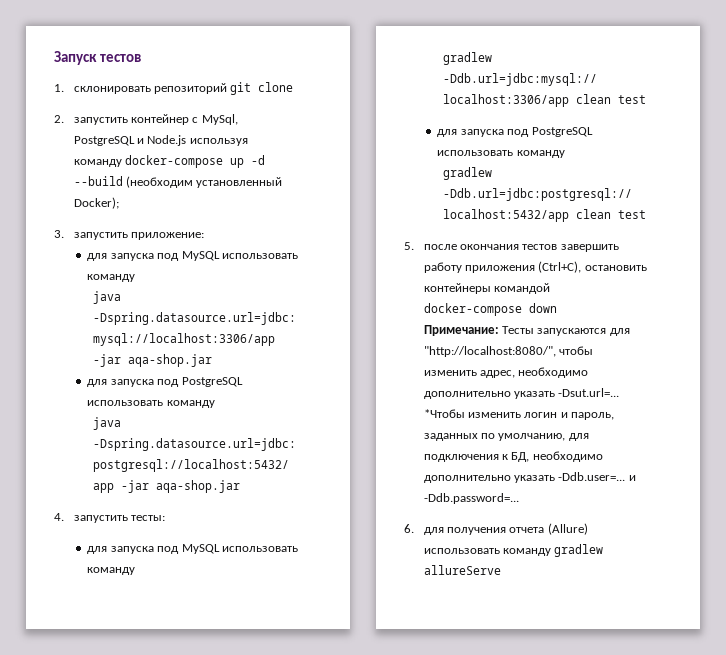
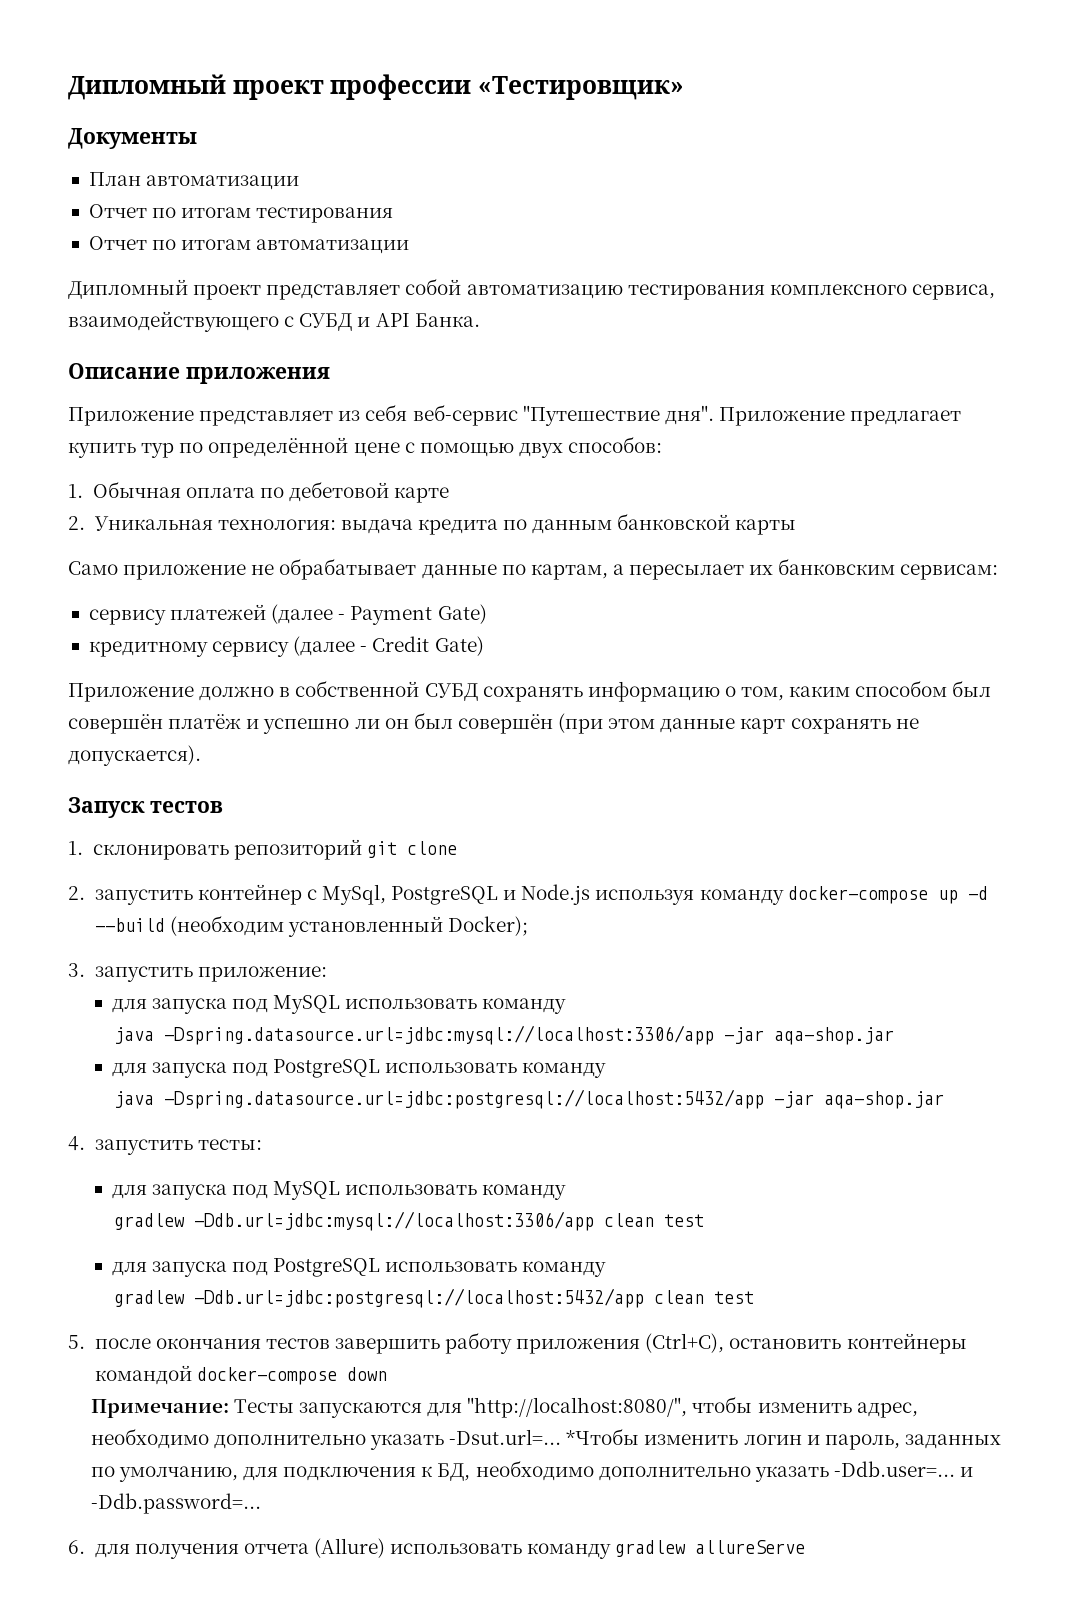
+ Дипломный проект профессии «Тестировщик»
+ Документы
+ План автоматизации
+ Отчет по итогам тестирования
+ Отчет по итогам автоматизации
+ Дипломный проект представляет собой автоматизацию тестирования комплексного сервиса, взаимодействующего с СУБД и API Банка.
+ Описание приложения
+ Приложение представляет из себя веб-сервис "Путешествие дня". Приложение предлагает купить тур по определённой цене с помощью двух способов:
+ 1. Обычная оплата по дебетовой карте
+ 2. Уникальная технология: выдача кредита по данным банковской карты
+ Само приложение не обрабатывает данные по картам, а пересылает их банковским сервисам:
+ сервису платежей (далее - Payment Gate)
+ кредитному сервису (далее - Credit Gate)
+ Приложение должно в собственной СУБД сохранять информацию о том, каким способом был совершён платёж и успешно ли он был совершён (при этом данные карт сохранять не допускается).

